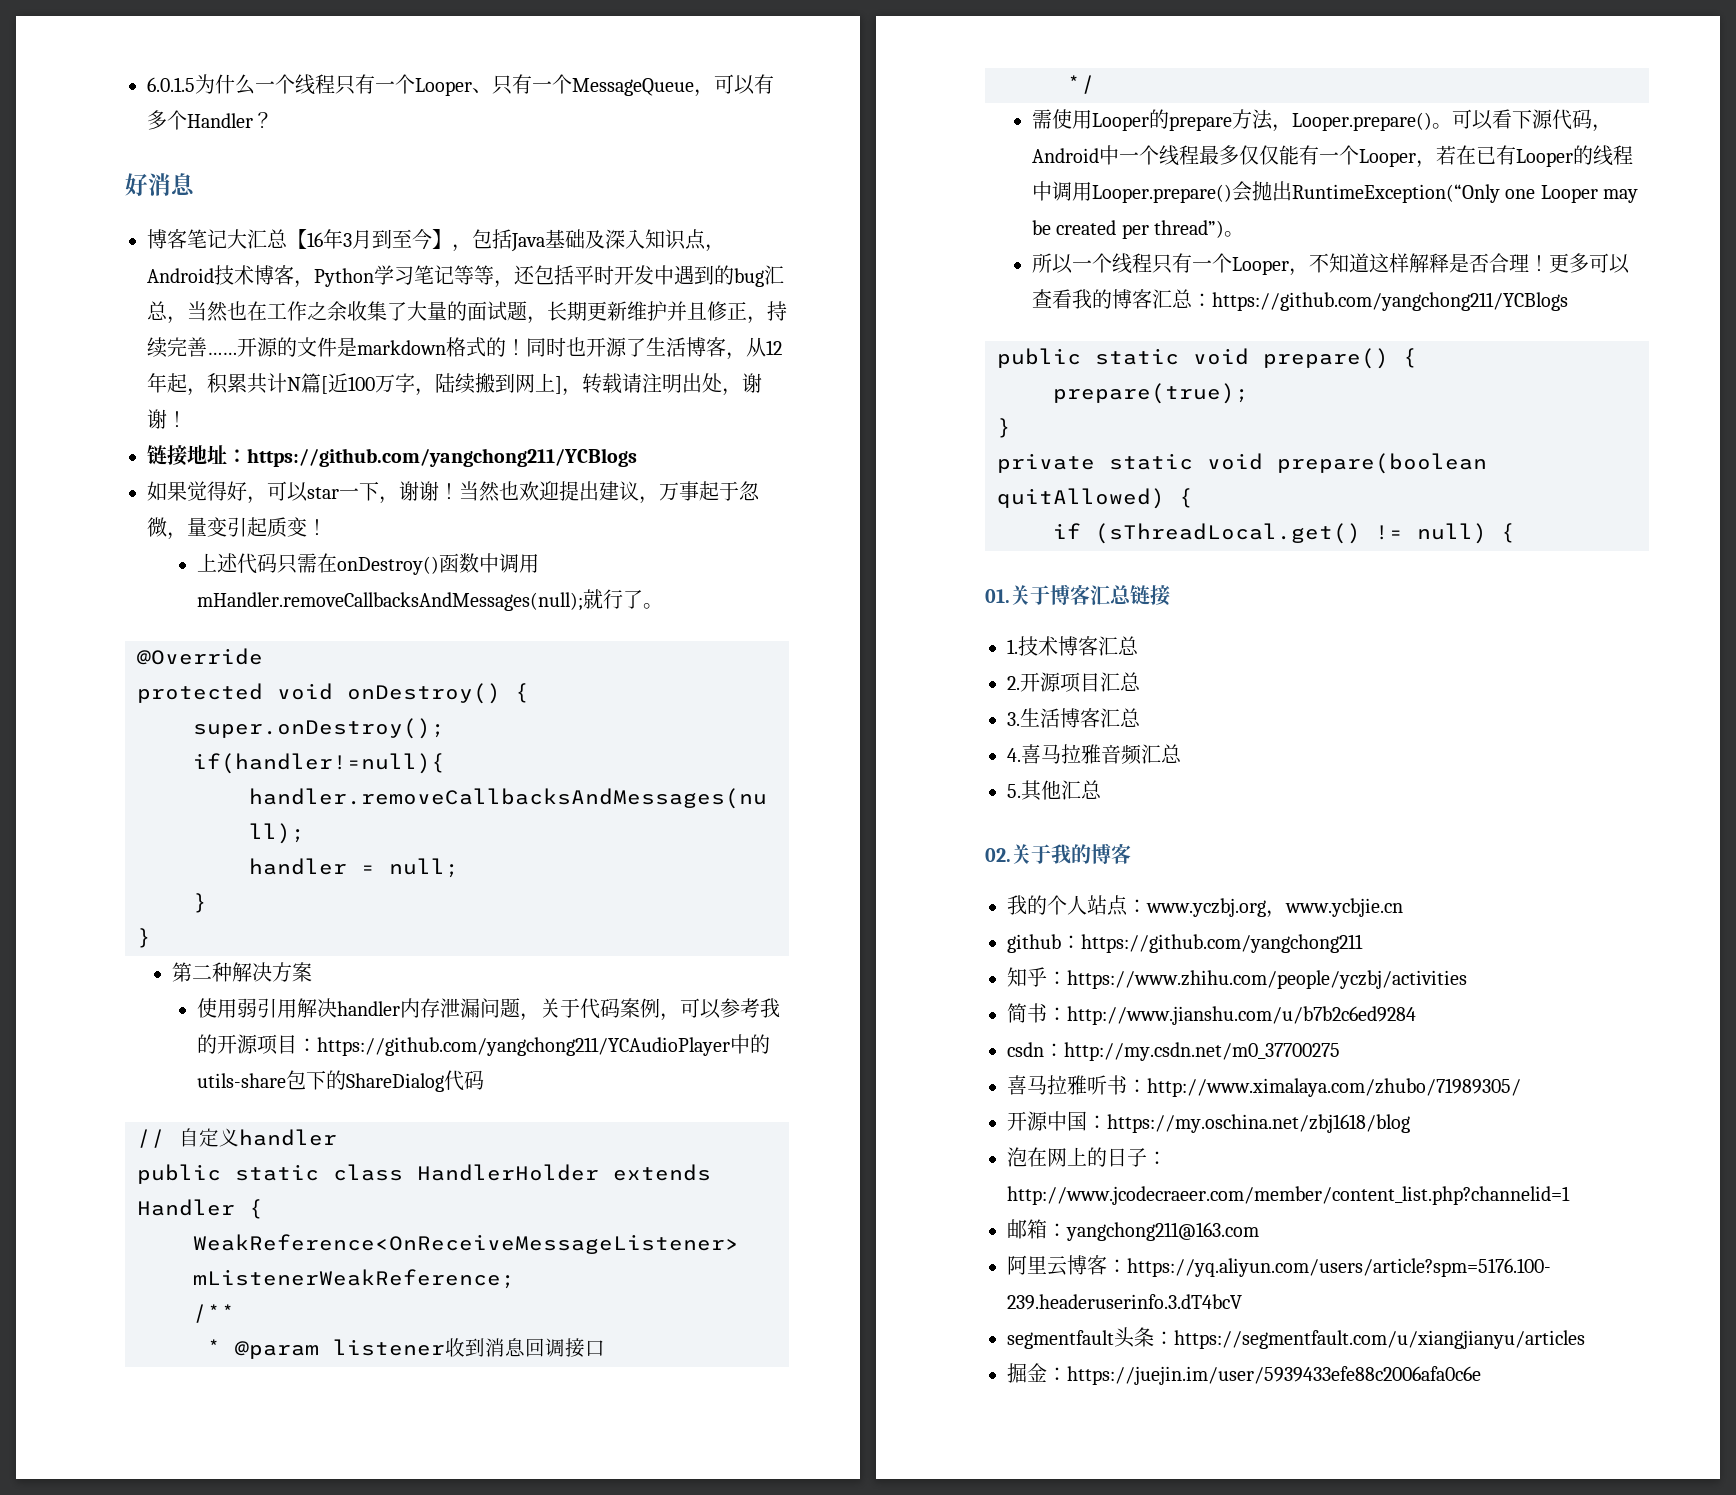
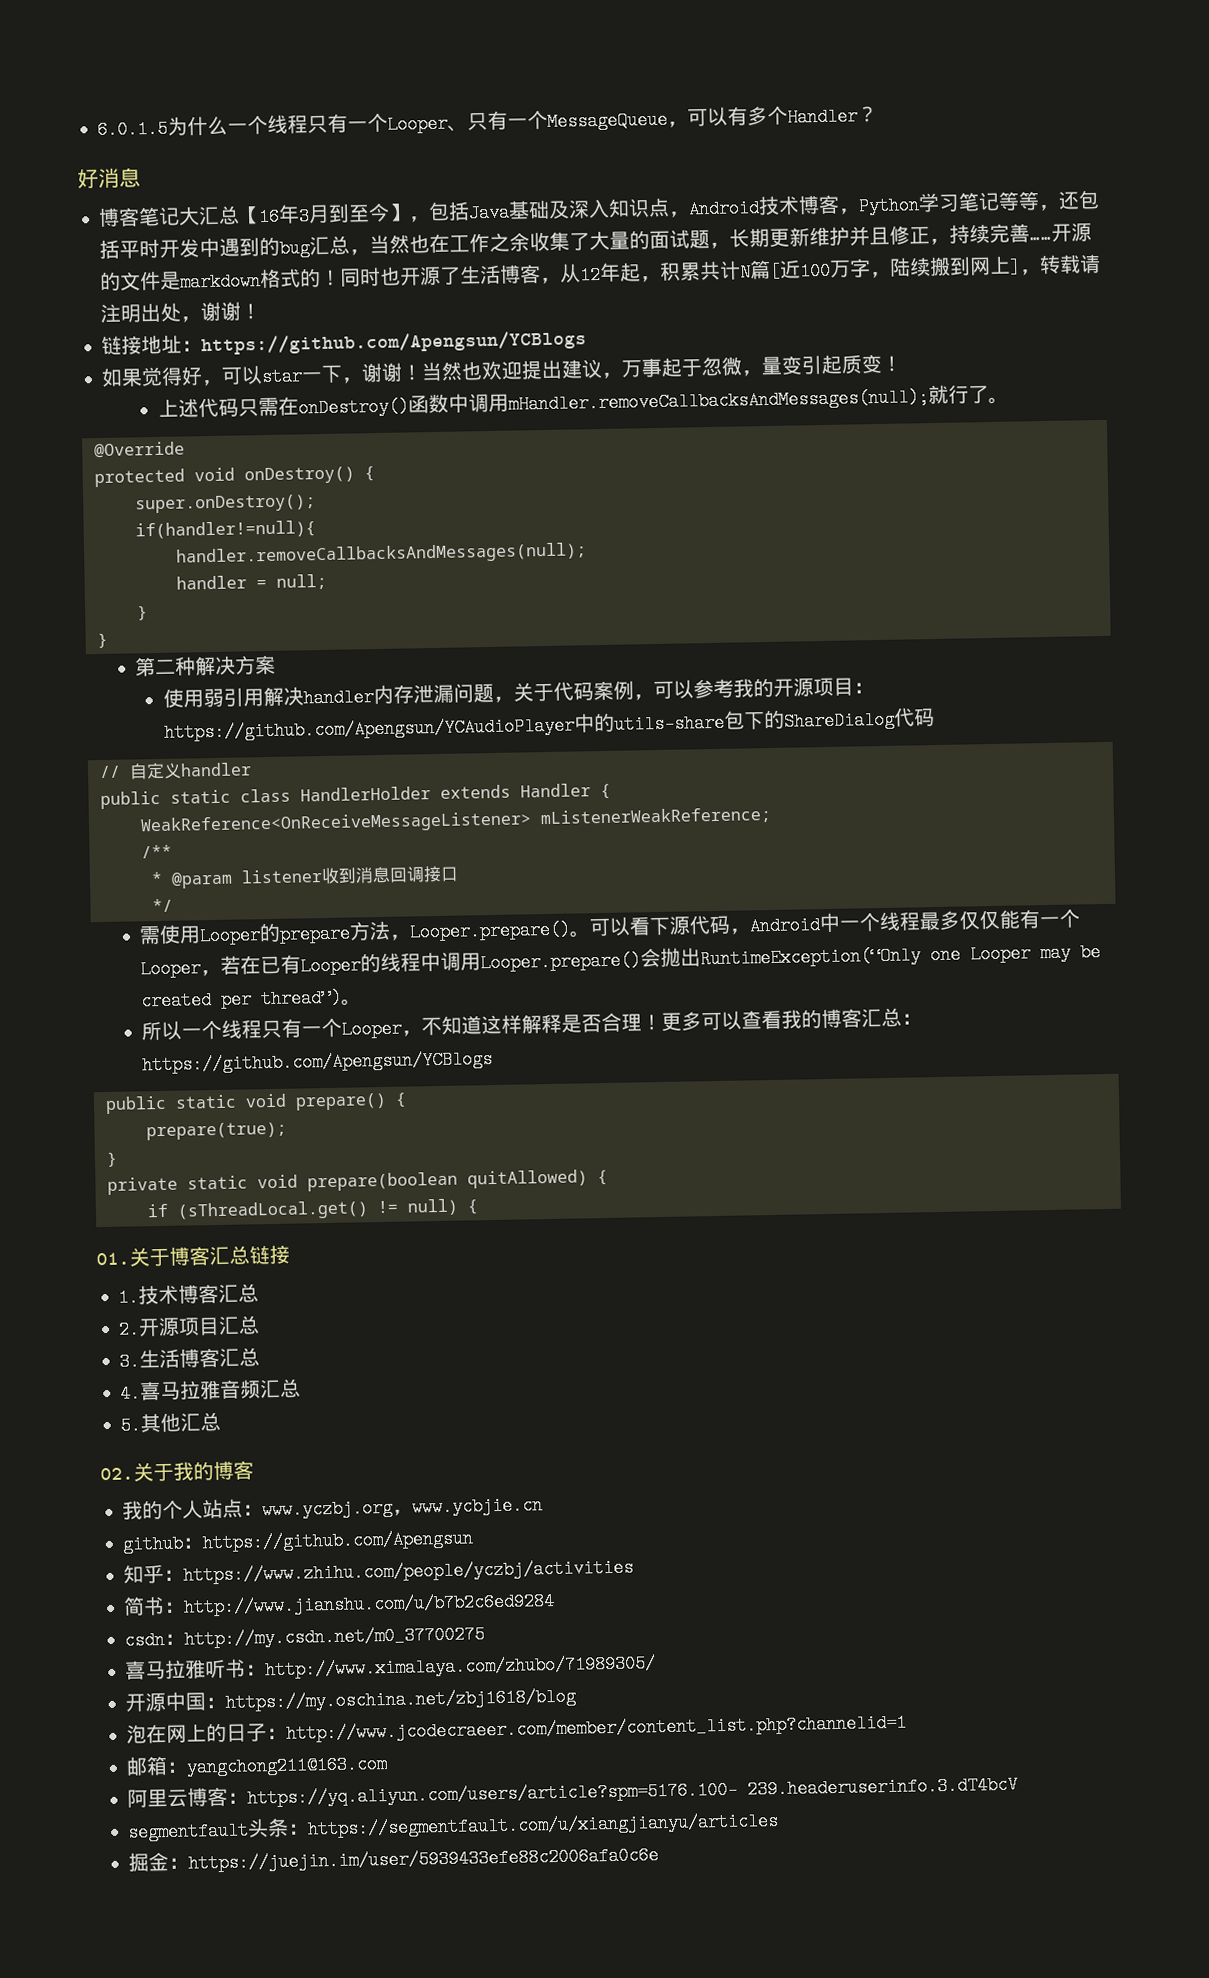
- 链接地址：https://github.com/yangchong211/YCBlogs
+ 链接地址：https://github.com/Apengsun/YCBlogs
- 使用弱引用解决handler内存泄漏问题，关于代码案例，可以参考我的开源项目：https://github.com/yangchong211/YCAudioPlayer中的utils-share包下的ShareDialog代码
+ 使用弱引用解决handler内存泄漏问题，关于代码案例，可以参考我的开源项目：https://github.com/Apengsun/YCAudioPlayer中的utils-share包下的ShareDialog代码
- 更多可以查看我的博客汇总：https://github.com/yangchong211/YCBlogs
+ 更多可以查看我的博客汇总：https://github.com/Apengsun/YCBlogs
- github：https://github.com/yangchong211
+ github：https://github.com/Apengsun

